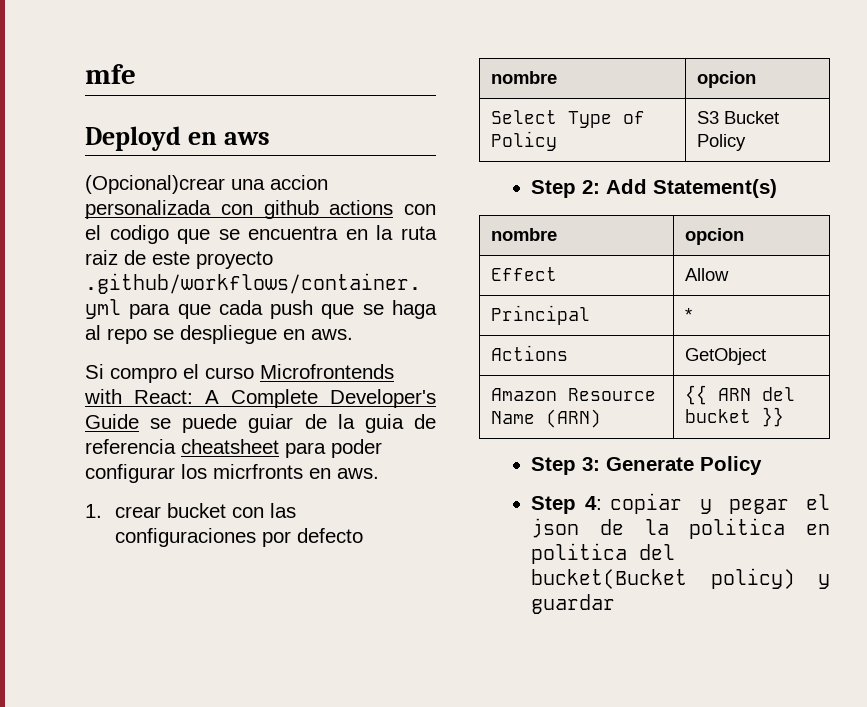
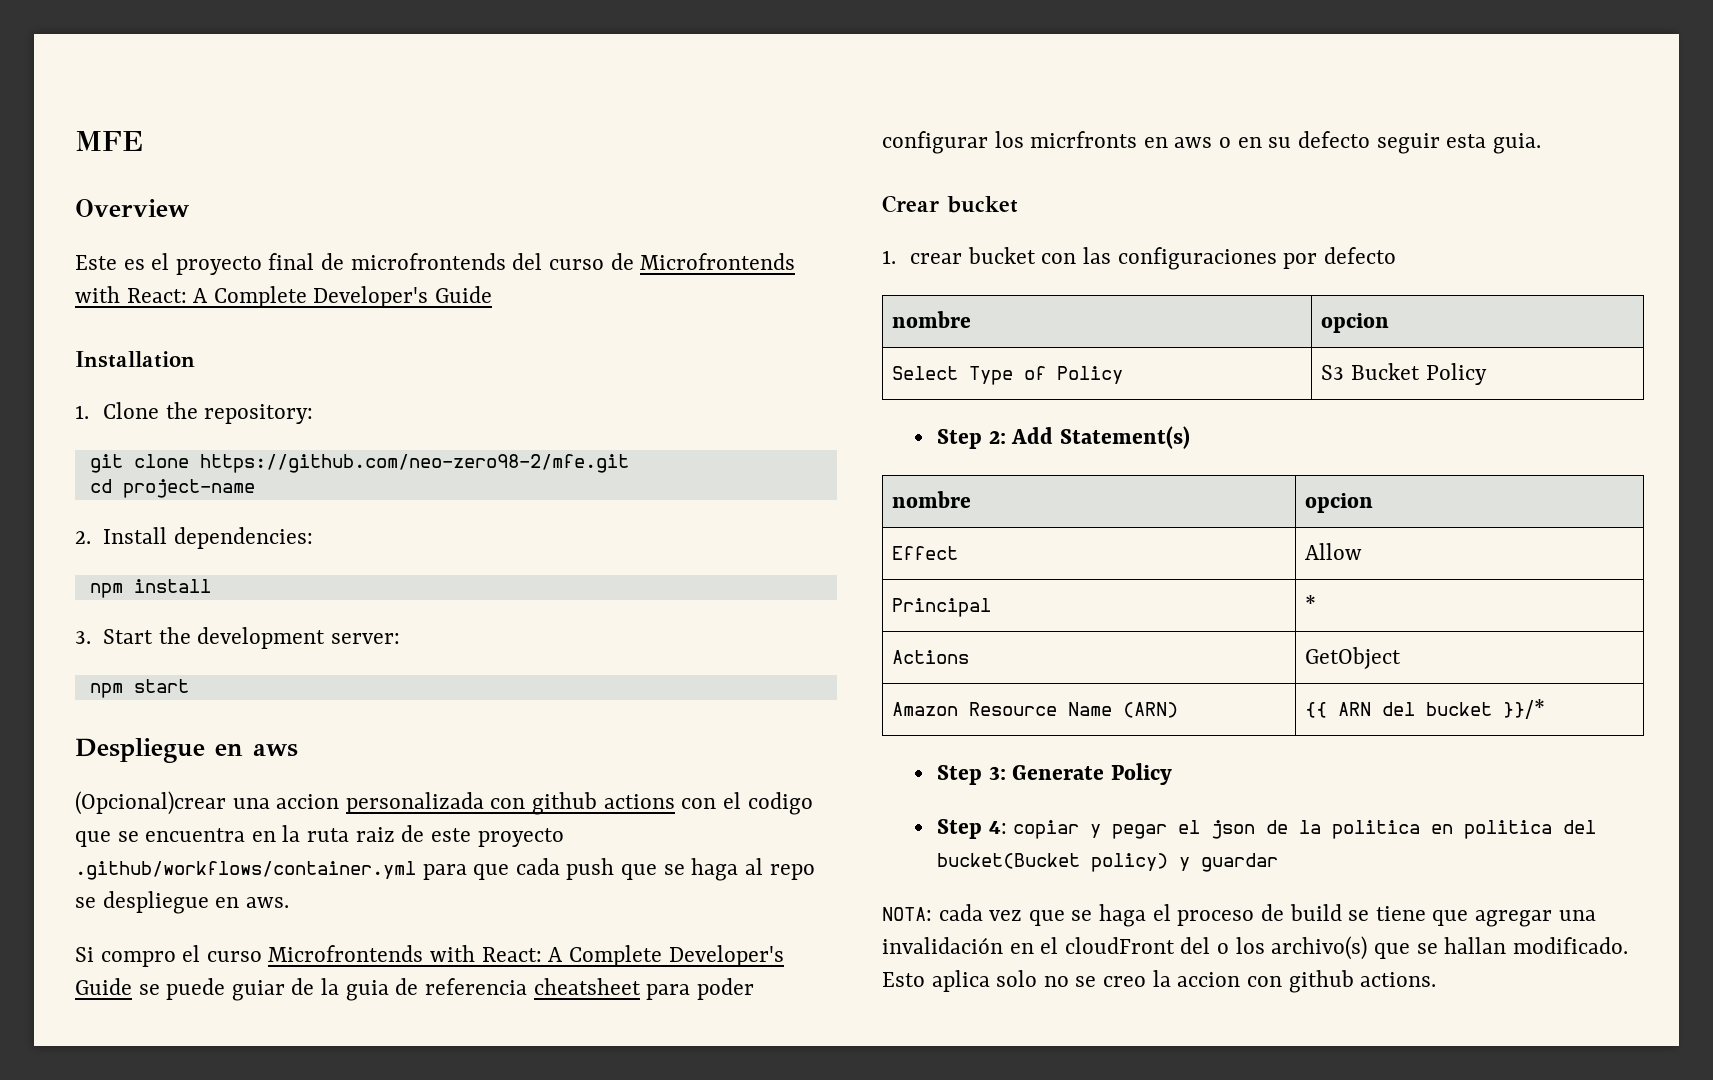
- mfe
- Deployd en aws
+ MFE
+ Overview
+ Este es el proyecto final de microfrontends del curso de Microfrontends with React: A Complete Developer's Guide
+ Installation
+ 1. Clone the repository:
+ git clone https://github.com/neo-zero98-2/mfe.git
+ cd project-name
+ 2. Install dependencies:
+ npm install
+ 3. Start the development server:
+ npm start
+ Despliegue en aws
- Si compro el curso Microfrontends with React: A Complete Developer's Guide se puede guiar de la guia de referencia cheatsheet para poder configurar los micrfronts en aws.
+ Si compro el curso Microfrontends with React: A Complete Developer's Guide se puede guiar de la guia de referencia cheatsheet para poder configurar los micrfronts en aws o en su defecto seguir esta guia.
+ Crear bucket
- Amazon Resource Name (ARN) | {{ ARN del bucket }}
+ Amazon Resource Name (ARN) | {{ ARN del bucket }}/*
+ NOTA: cada vez que se haga el proceso de build se tiene que agregar una invalidación en el cloudFront del o los archivo(s) que se hallan modificado. Esto aplica solo no se creo la accion con github actions.

